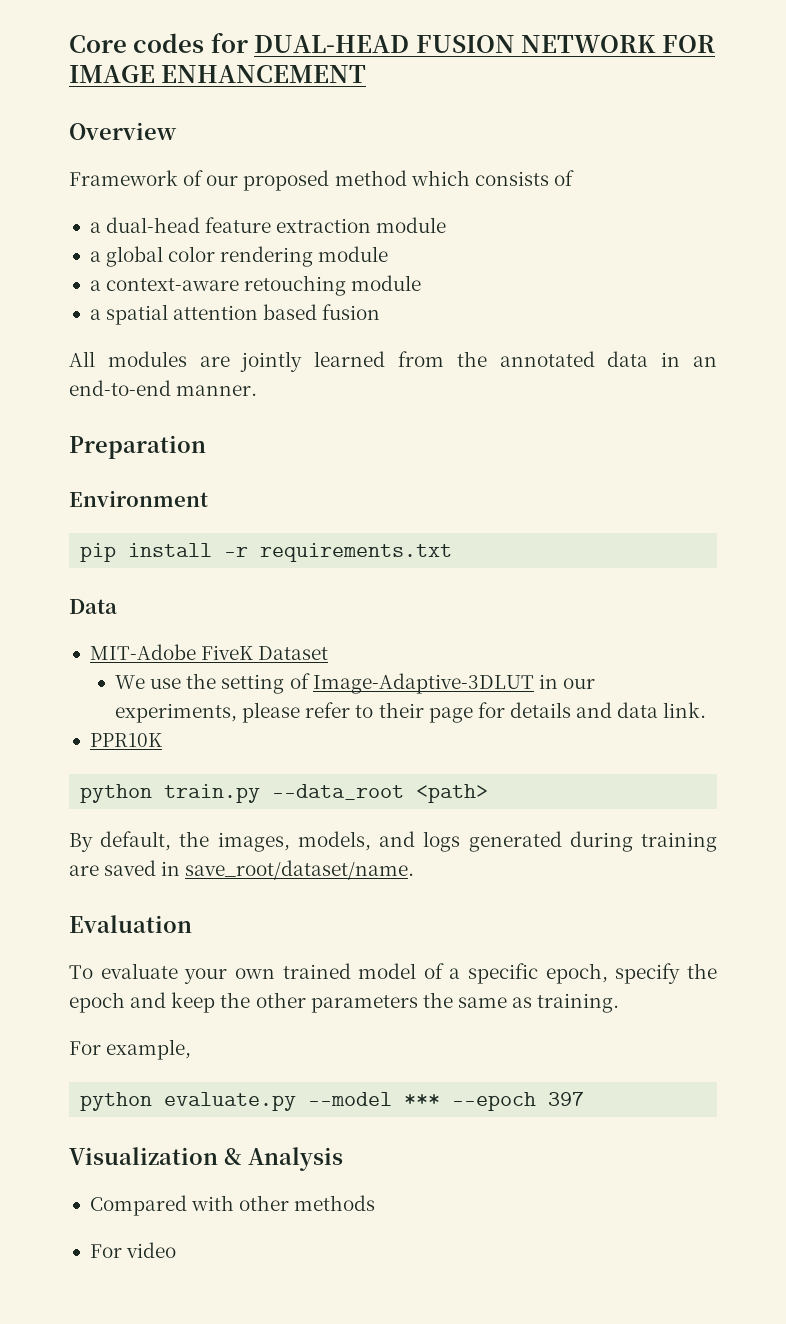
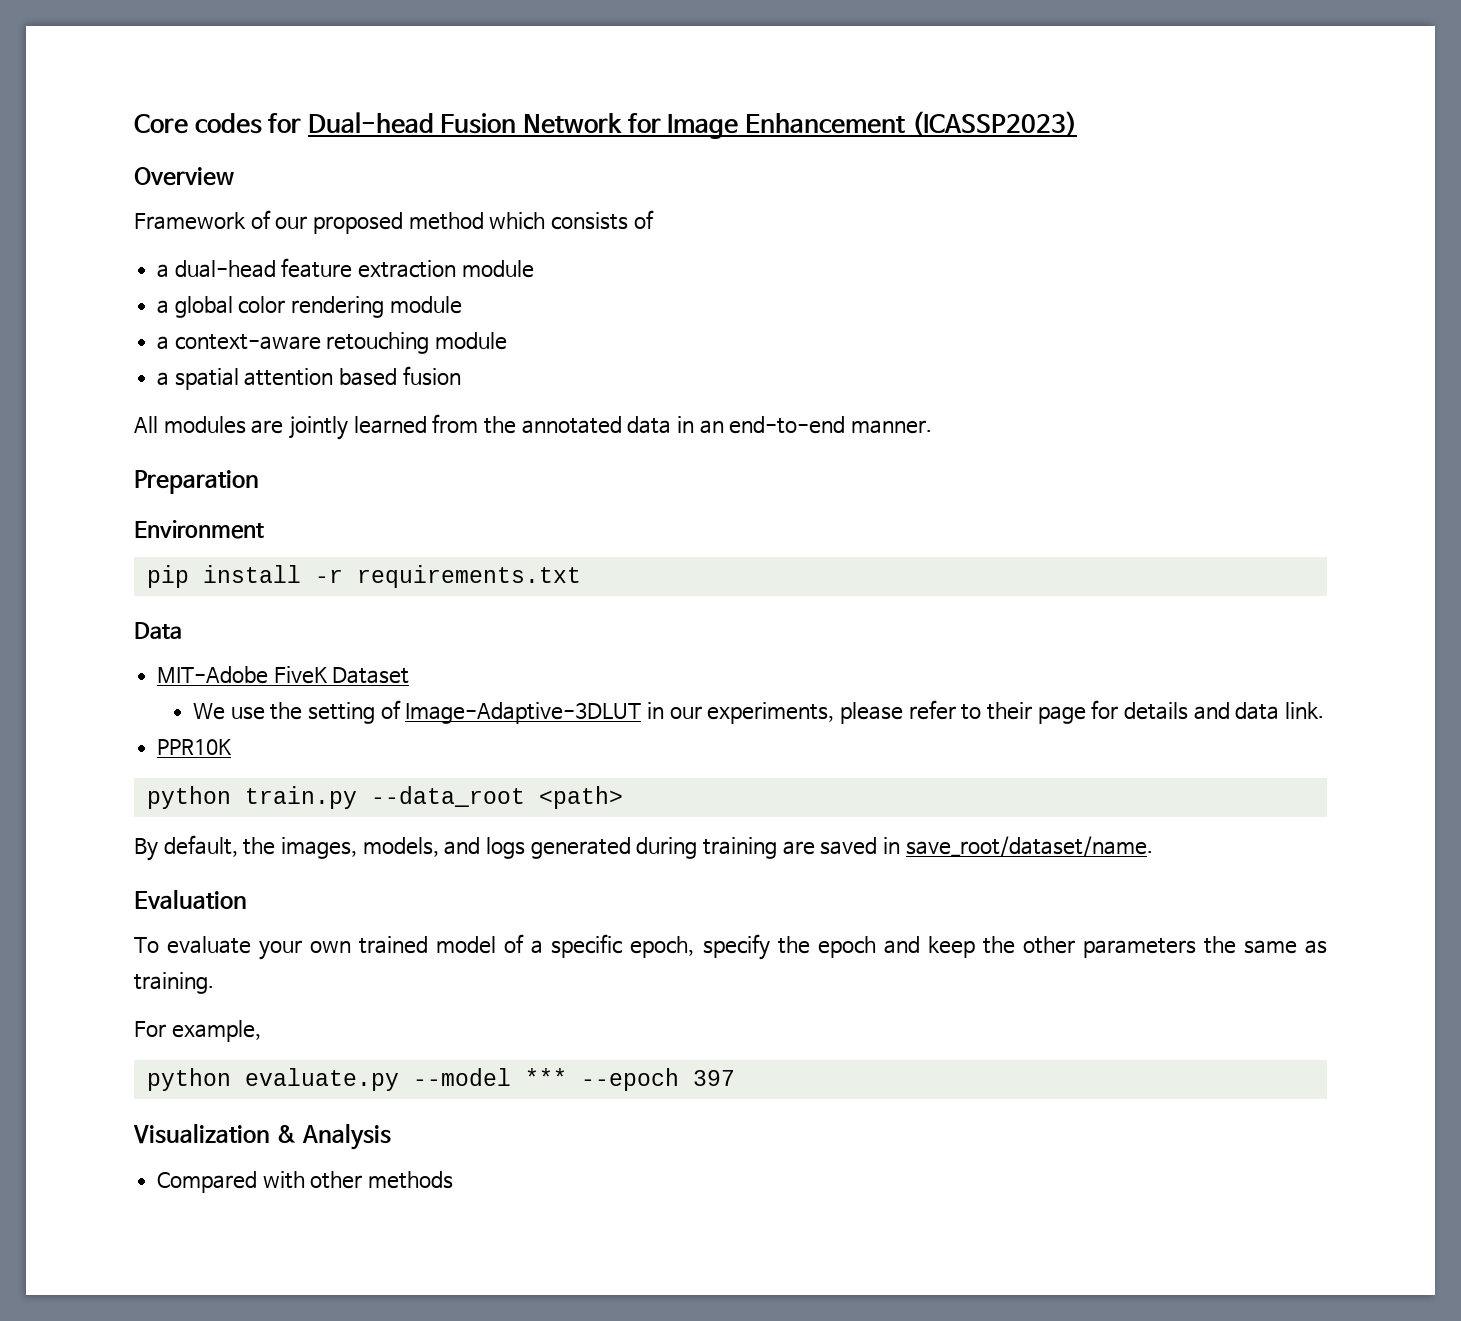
- Core codes for DUAL-HEAD FUSION NETWORK FOR IMAGE ENHANCEMENT
+ Core codes for Dual-head Fusion Network for Image Enhancement (ICASSP2023)
- For video

